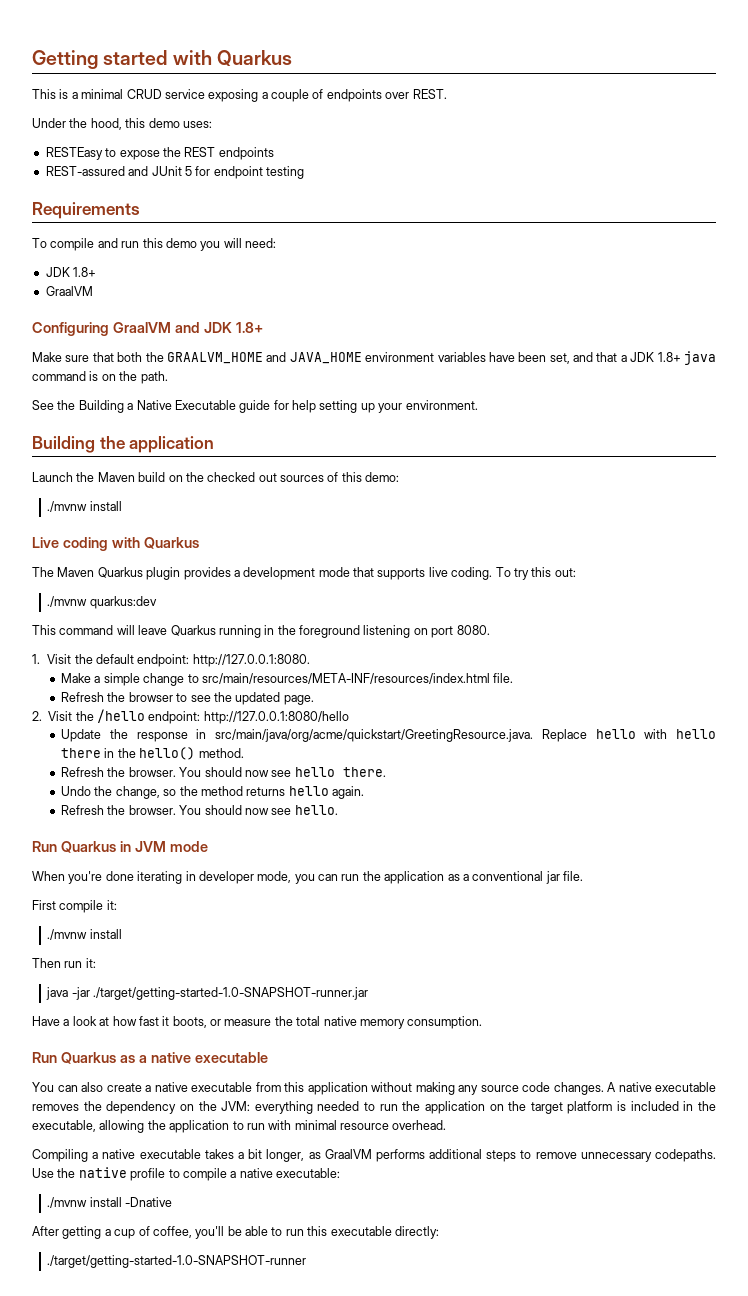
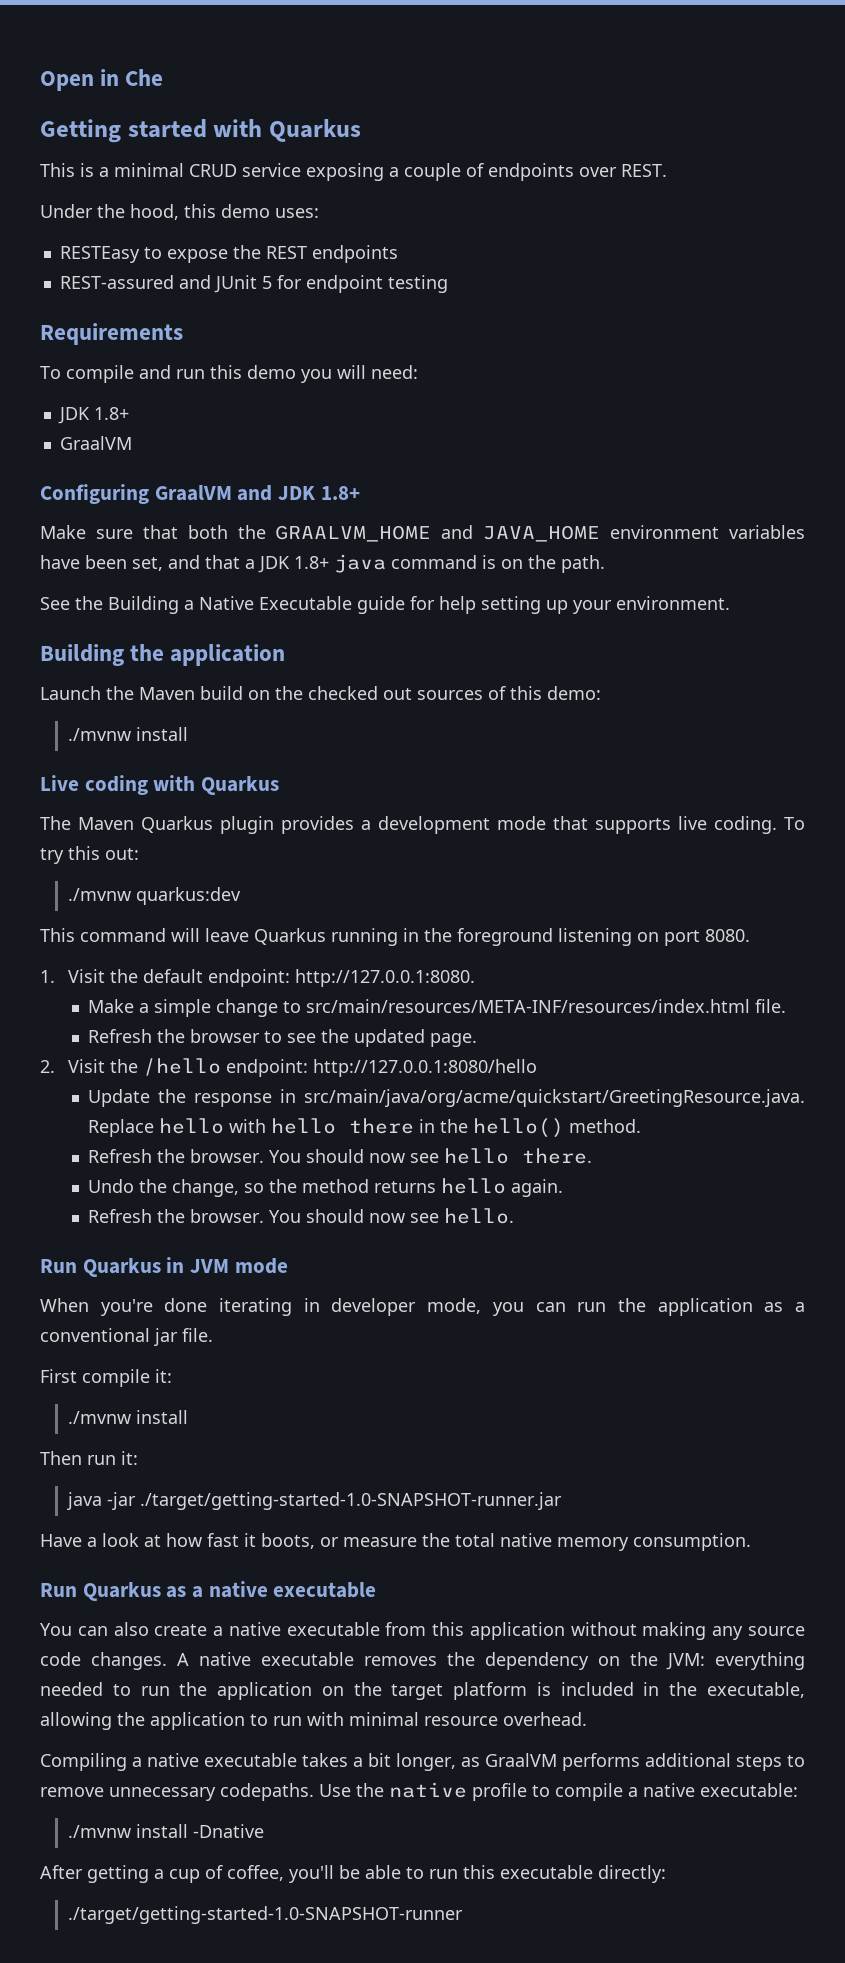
+ Open in Che

